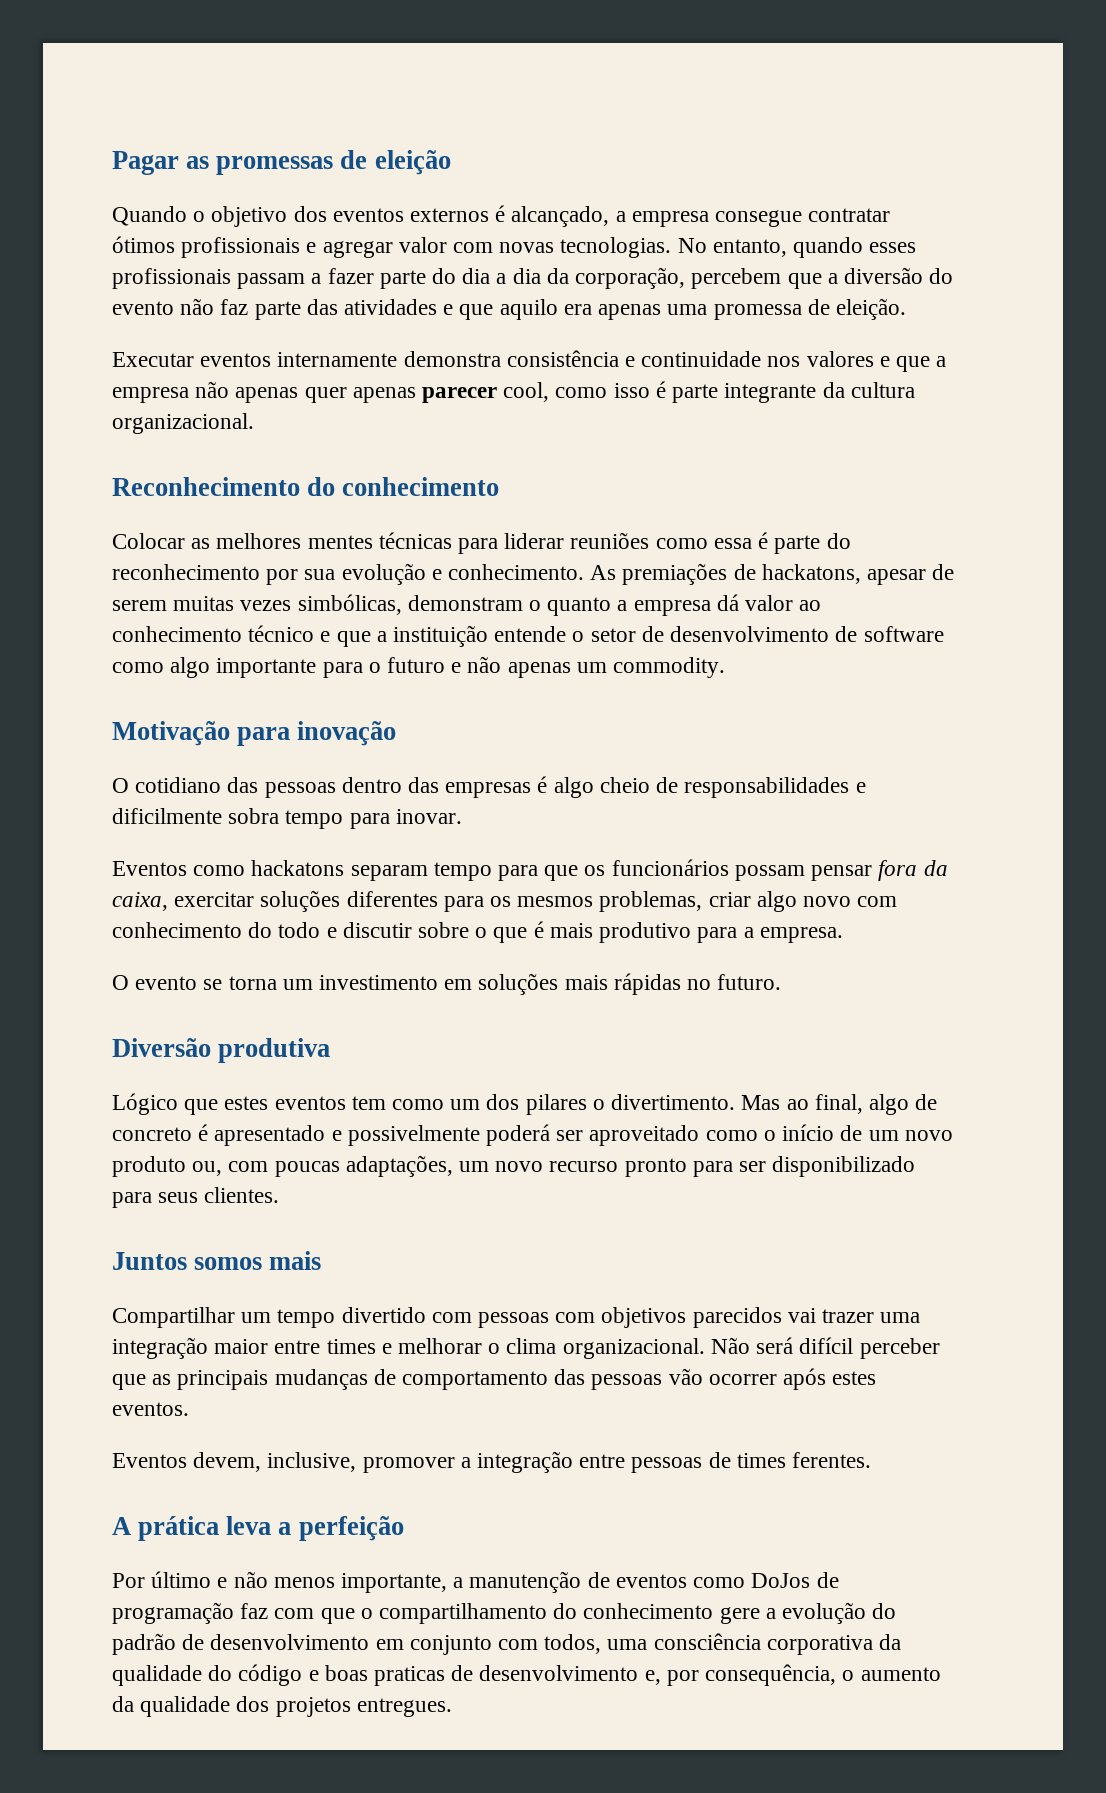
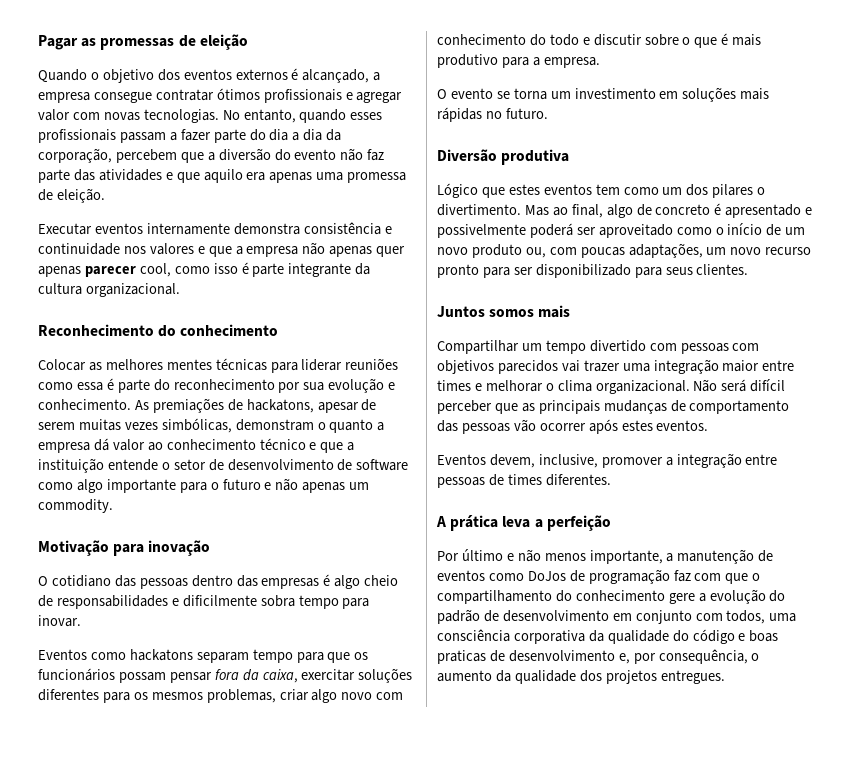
- Eventos devem, inclusive, promover a integração entre pessoas de times ferentes.
+ Eventos devem, inclusive, promover a integração entre pessoas de times diferentes.

